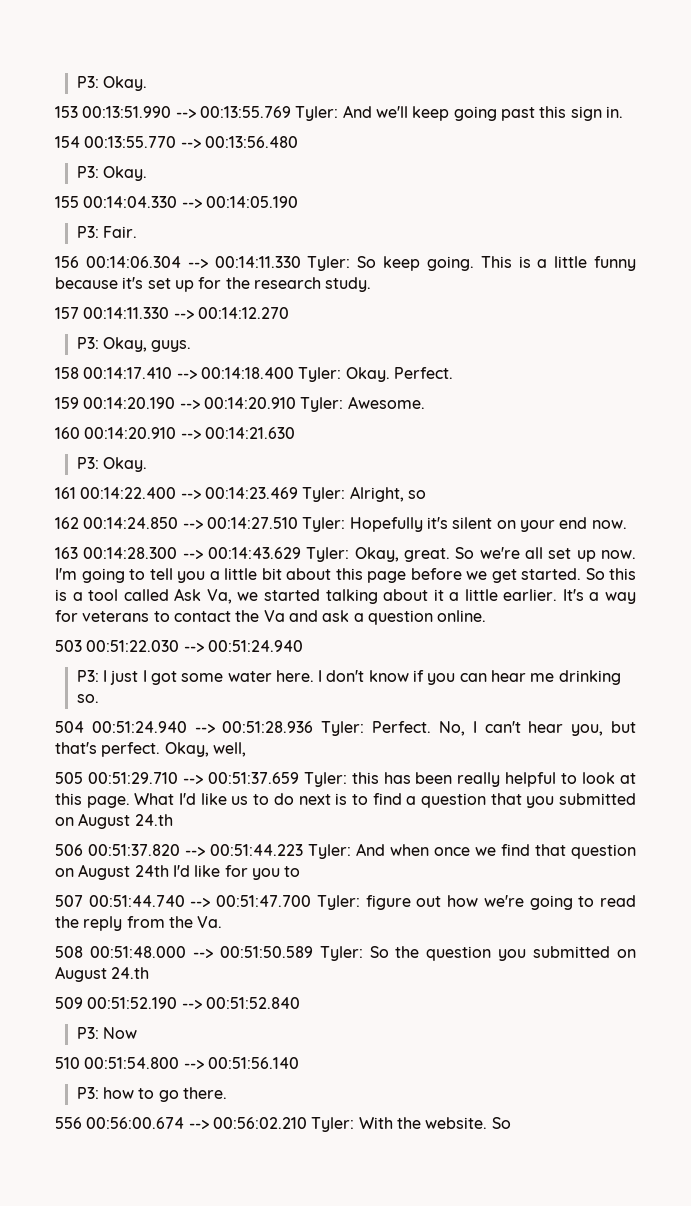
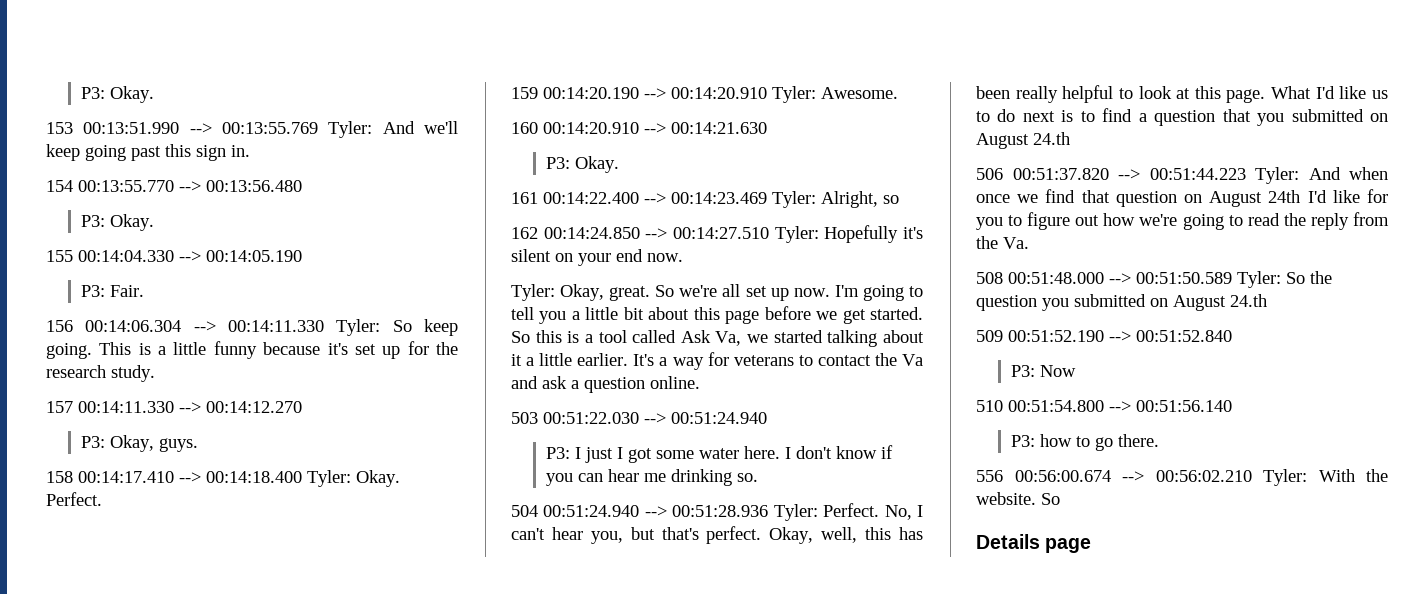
- 163 00:14:28.300 --> 00:14:43.629 Tyler: Okay, great.
+ Tyler: Okay, great.
- Okay, well,
- 505 00:51:29.710 --> 00:51:37.659 Tyler: this has been really helpful to look at this page.
+ Okay, well, this has been really helpful to look at this page.
- 506 00:51:37.820 --> 00:51:44.223 Tyler: And when once we find that question on August 24th I'd like for you to
- 507 00:51:44.740 --> 00:51:47.700 Tyler: figure out how we're going to read the reply from the Va.
+ 506 00:51:37.820 --> 00:51:44.223 Tyler: And when once we find that question on August 24th I'd like for you to figure out how we're going to read the reply from the Va.
+ Details page

